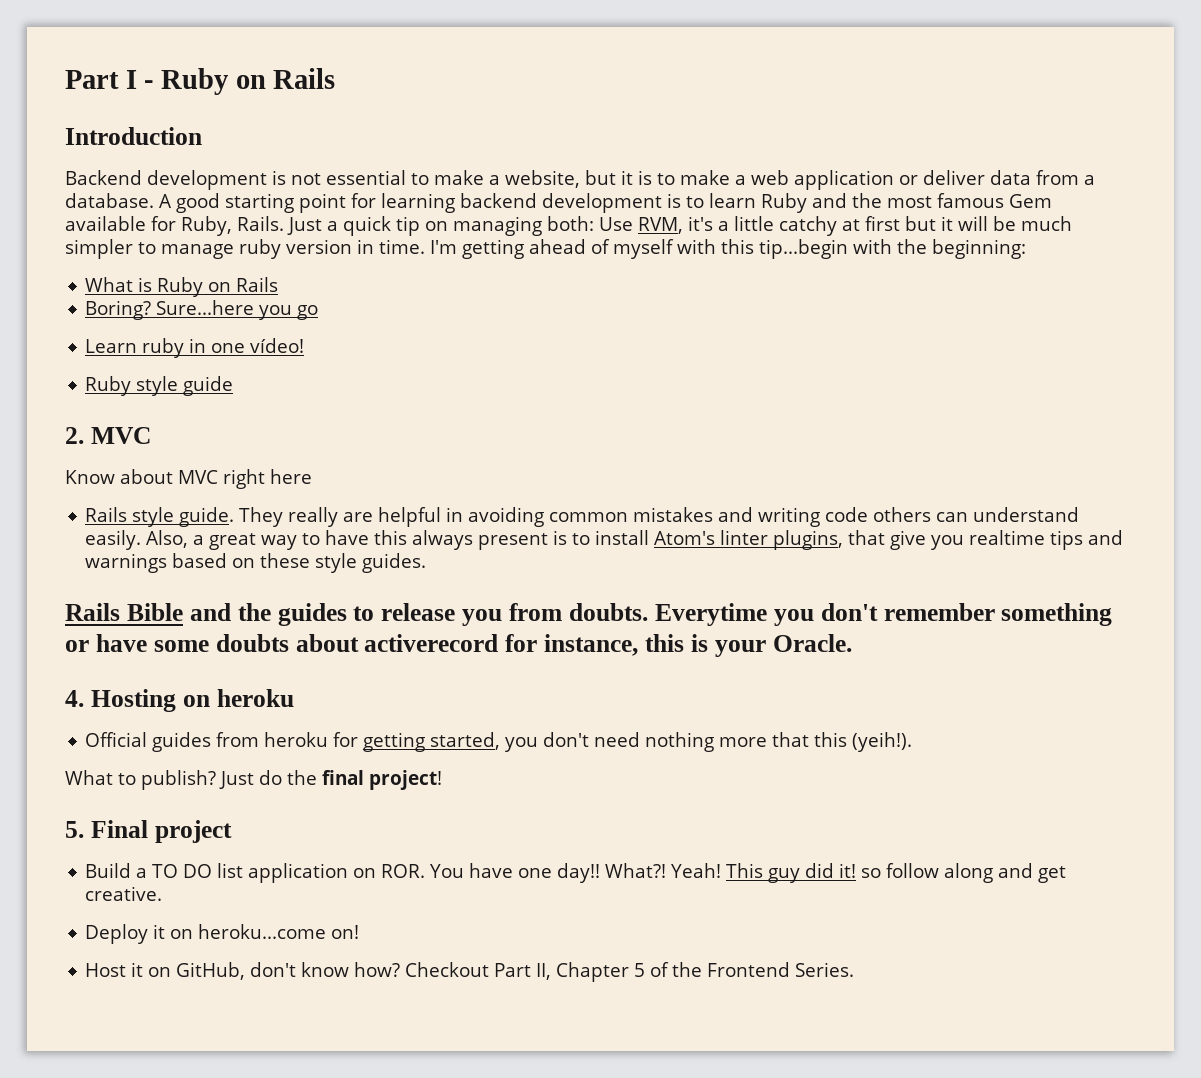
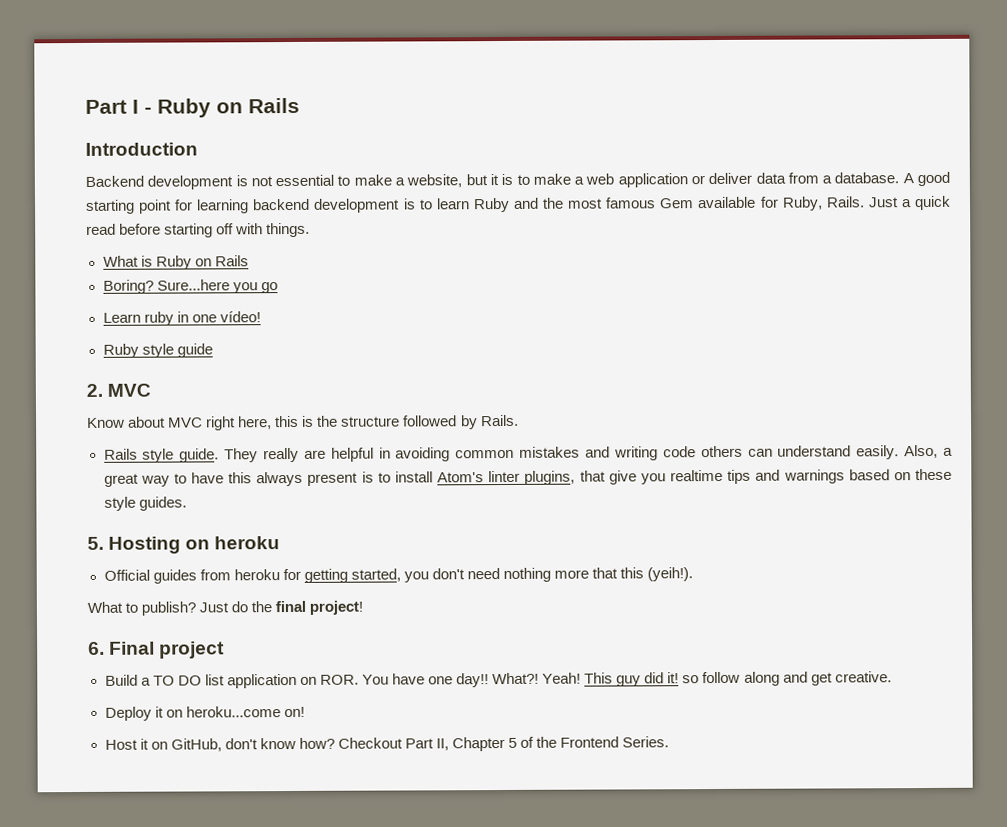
- Just a quick tip on managing both: Use RVM, it's a little catchy at first but it will be much simpler to manage ruby version in time. I'm getting ahead of myself with this tip...begin with the beginning:
+ Just a quick read before starting off with things.
- Know about MVC right here
+ Know about MVC right here, this is the structure followed by Rails.
- Rails Bible and the guides to release you from doubts. Everytime you don't remember something or have some doubts about activerecord for instance, this is your Oracle.
- 4. Hosting on heroku
+ 5. Hosting on heroku
- 5. Final project
+ 6. Final project

